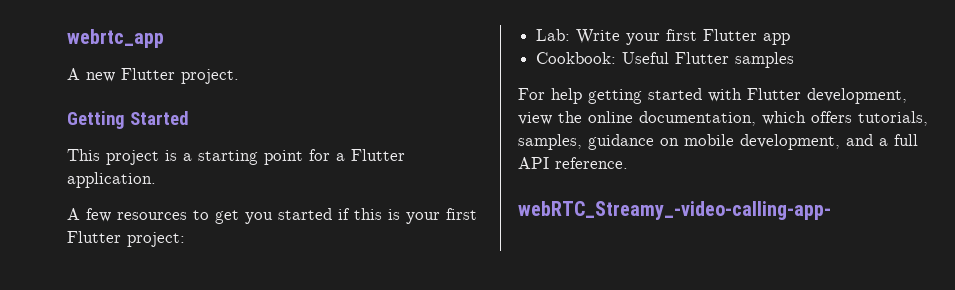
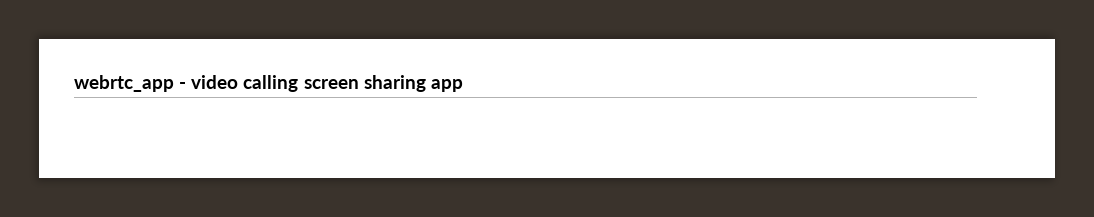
- webrtc_app
- A new Flutter project.
- Getting Started
- This project is a starting point for a Flutter application.
- A few resources to get you started if this is your first Flutter project:
- Lab: Write your first Flutter app
- Cookbook: Useful Flutter samples
- For help getting started with Flutter development, view the online documentation, which offers tutorials, samples, guidance on mobile development, and a full API reference.
- webRTC_Streamy_-video-calling-app-
+ webrtc_app - video calling screen sharing app

